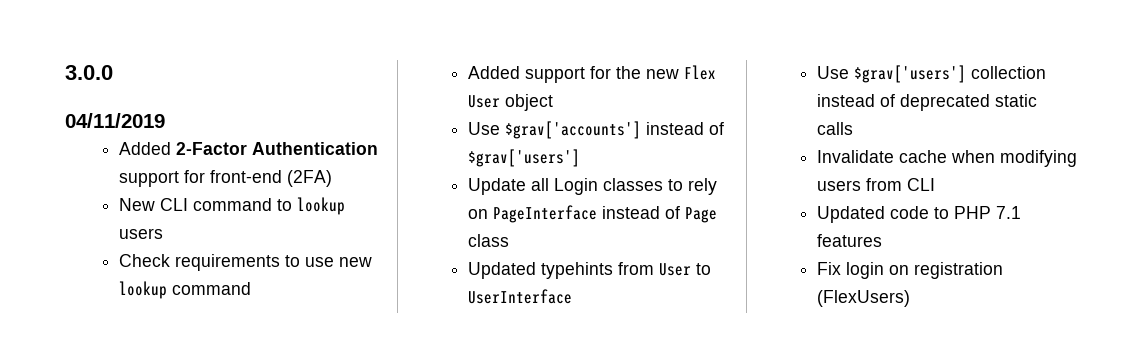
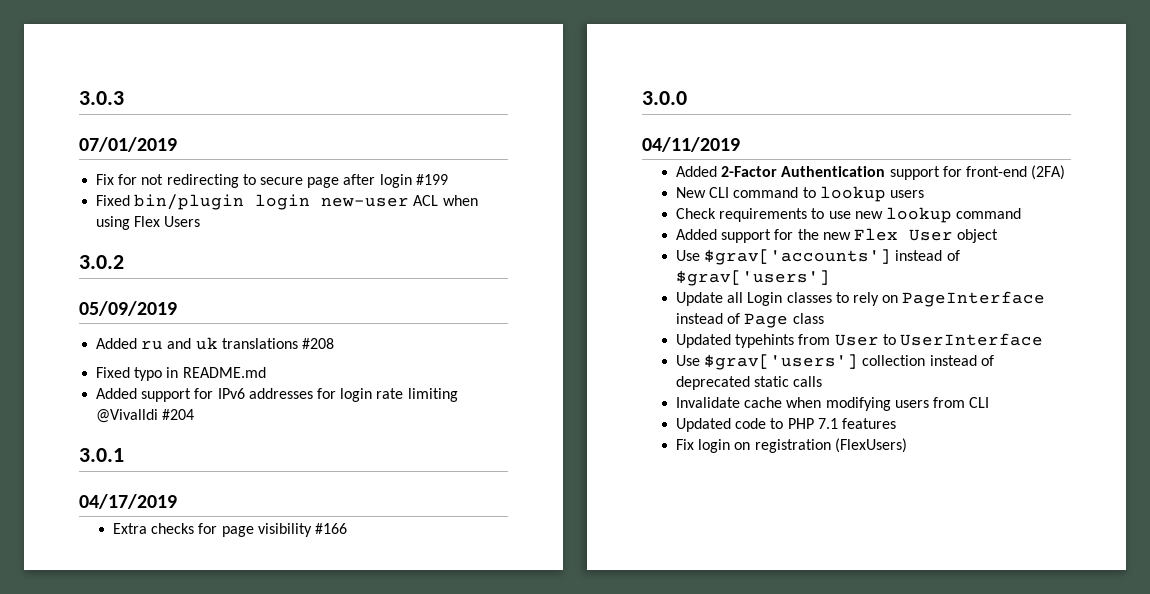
+ 3.0.3
+ 07/01/2019
+ Fix for not redirecting to secure page after login #199
+ Fixed bin/plugin login new-user ACL when using Flex Users
+ 3.0.2
+ 05/09/2019
+ Added ru and uk translations #208
+ Fixed typo in README.md
+ Added support for IPv6 addresses for login rate limiting @Vivalldi #204
+ 3.0.1
+ 04/17/2019
+ Extra checks for page visibility #166

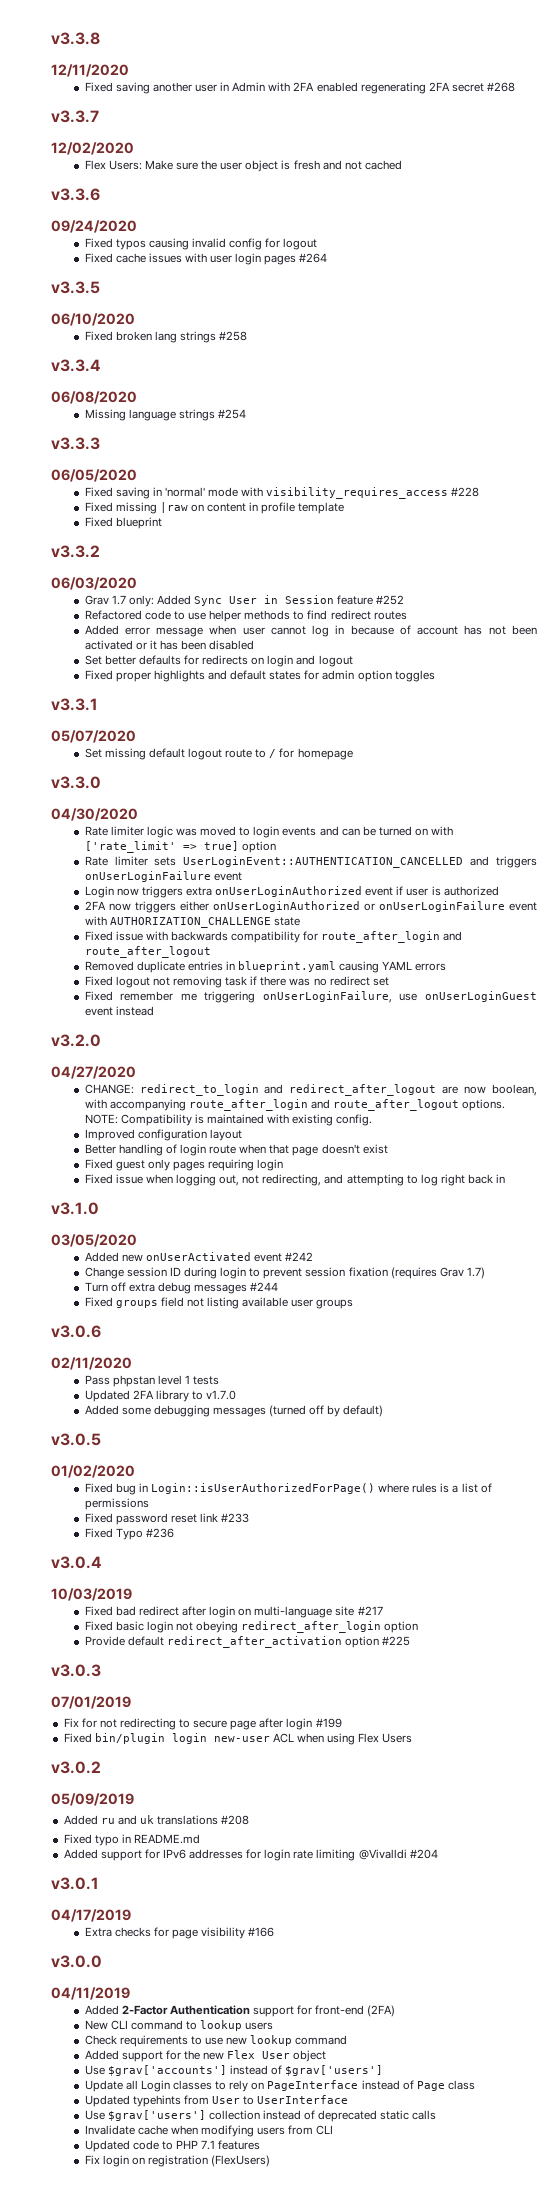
- 3.0.3
+ v3.3.8
+ 12/11/2020
+ Fixed saving another user in Admin with 2FA enabled regenerating 2FA secret #268
+ v3.3.7
+ 12/02/2020
+ Flex Users: Make sure the user object is fresh and not cached
+ v3.3.6
+ 09/24/2020
+ Fixed typos causing invalid config for logout
+ Fixed cache issues with user login pages #264
+ v3.3.5
+ 06/10/2020
+ Fixed broken lang strings #258
+ v3.3.4
+ 06/08/2020
+ Missing language strings #254
+ v3.3.3
+ 06/05/2020
+ Fixed saving in 'normal' mode with visibility_requires_access #228
+ Fixed missing |raw on content in profile template
+ Fixed blueprint
+ v3.3.2
+ 06/03/2020
+ Grav 1.7 only: Added Sync User in Session feature #252
+ Refactored code to use helper methods to find redirect routes
+ Added error message when user cannot log in because of account has not been activated or it has been disabled
+ Set better defaults for redirects on login and logout
+ Fixed proper highlights and default states for admin option toggles
+ v3.3.1
+ 05/07/2020
+ Set missing default logout route to / for homepage
+ v3.3.0
+ 04/30/2020
+ Rate limiter logic was moved to login events and can be turned on with ['rate_limit' => true] option
+ Rate limiter sets UserLoginEvent::AUTHENTICATION_CANCELLED and triggers onUserLoginFailure event
+ Login now triggers extra onUserLoginAuthorized event if user is authorized
+ 2FA now triggers either onUserLoginAuthorized or onUserLoginFailure event with AUTHORIZATION_CHALLENGE state
+ Fixed issue with backwards compatibility for route_after_login and route_after_logout
+ Removed duplicate entries in blueprint.yaml causing YAML errors
+ Fixed logout not removing task if there was no redirect set
+ Fixed remember me triggering onUserLoginFailure, use onUserLoginGuest event instead
+ v3.2.0
+ 04/27/2020
+ CHANGE: redirect_to_login and redirect_after_logout are now boolean, with accompanying route_after_login and route_after_logout options. NOTE: Compatibility is maintained with existing config.
+ Improved configuration layout
+ Better handling of login route when that page doesn't exist
+ Fixed guest only pages requiring login
+ Fixed issue when logging out, not redirecting, and attempting to log right back in
+ v3.1.0
+ 03/05/2020
+ Added new onUserActivated event #242
+ Change session ID during login to prevent session fixation (requires Grav 1.7)
+ Turn off extra debug messages #244
+ Fixed groups field not listing available user groups
+ v3.0.6
+ 02/11/2020
+ Pass phpstan level 1 tests
+ Updated 2FA library to v1.7.0
+ Added some debugging messages (turned off by default)
+ v3.0.5
+ 01/02/2020
+ Fixed bug in Login::isUserAuthorizedForPage() where rules is a list of permissions
+ Fixed password reset link #233
+ Fixed Typo #236
+ v3.0.4
+ 10/03/2019
+ Fixed bad redirect after login on multi-language site #217
+ Fixed basic login not obeying redirect_after_login option
+ Provide default redirect_after_activation option #225
+ v3.0.3
- 3.0.2
+ v3.0.2
- 3.0.1
+ v3.0.1
- 3.0.0
+ v3.0.0

